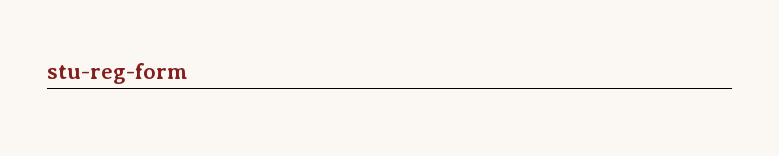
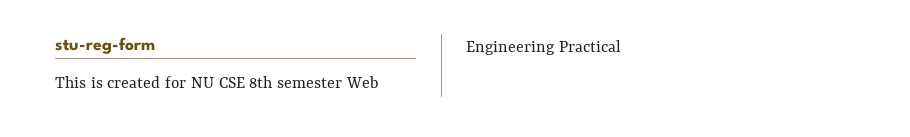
+ This is created for NU CSE 8th semester Web Engineering Practical

